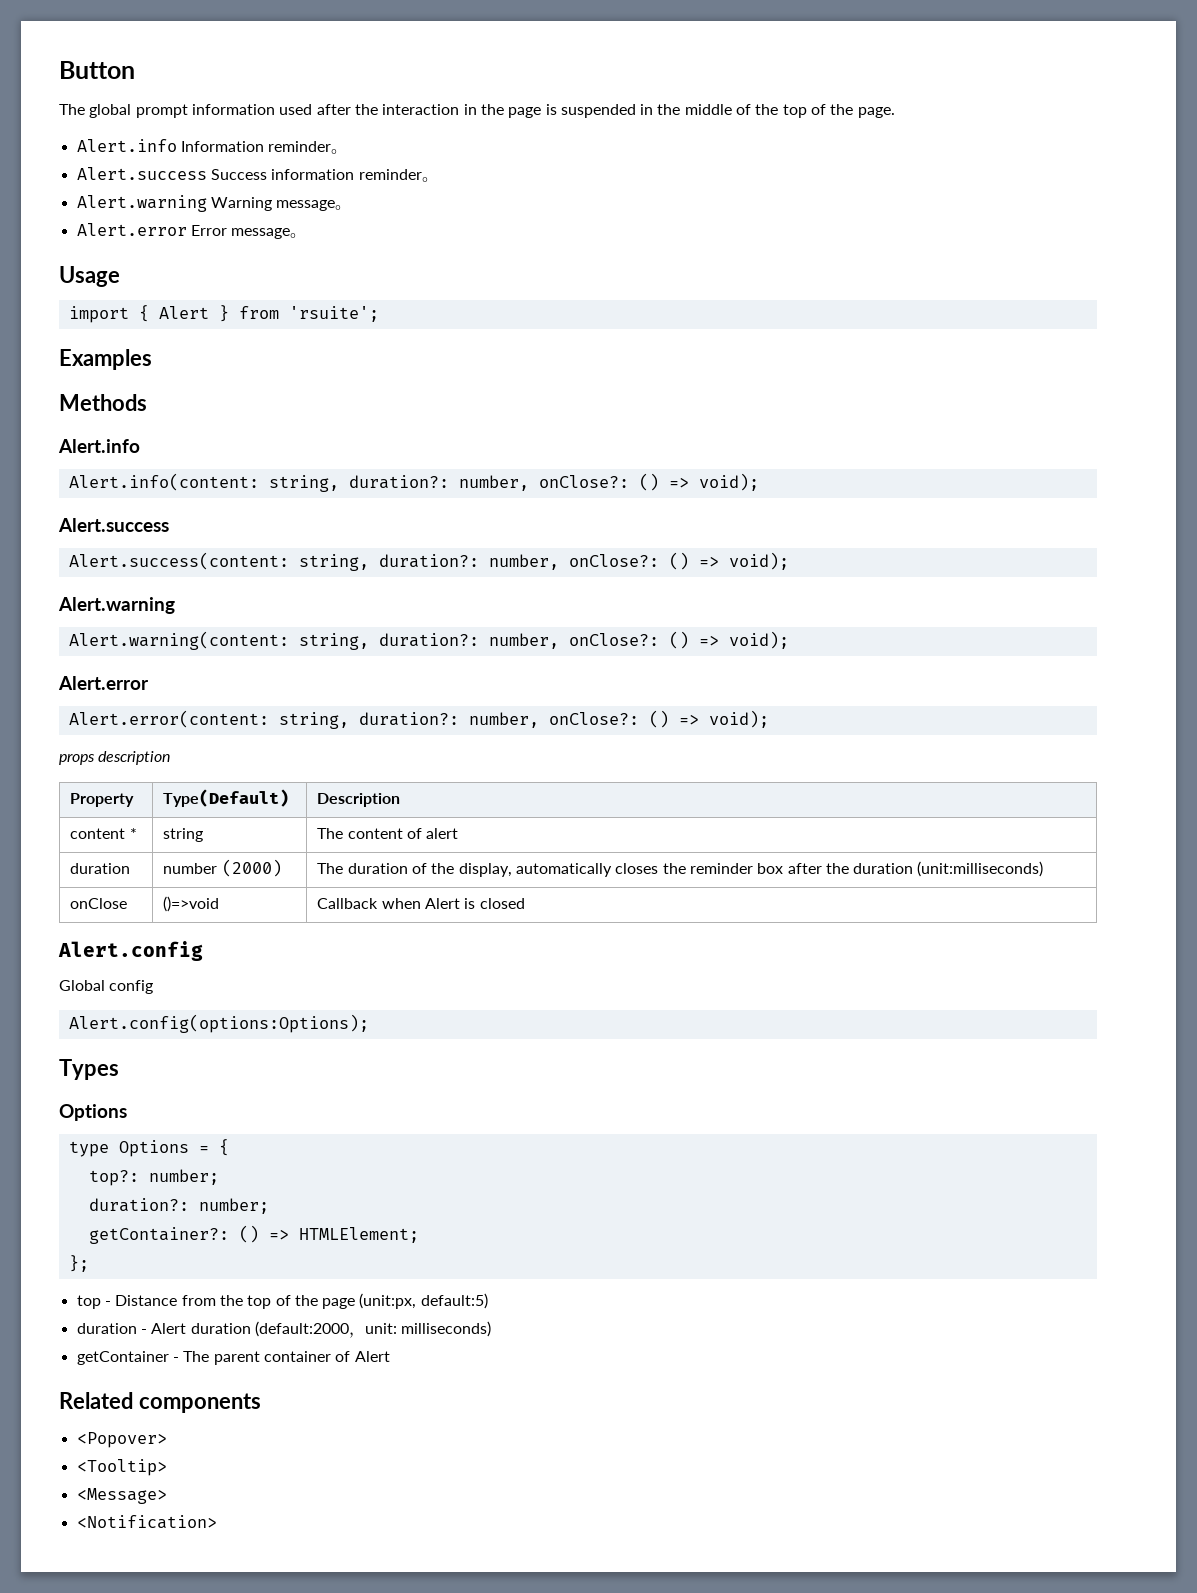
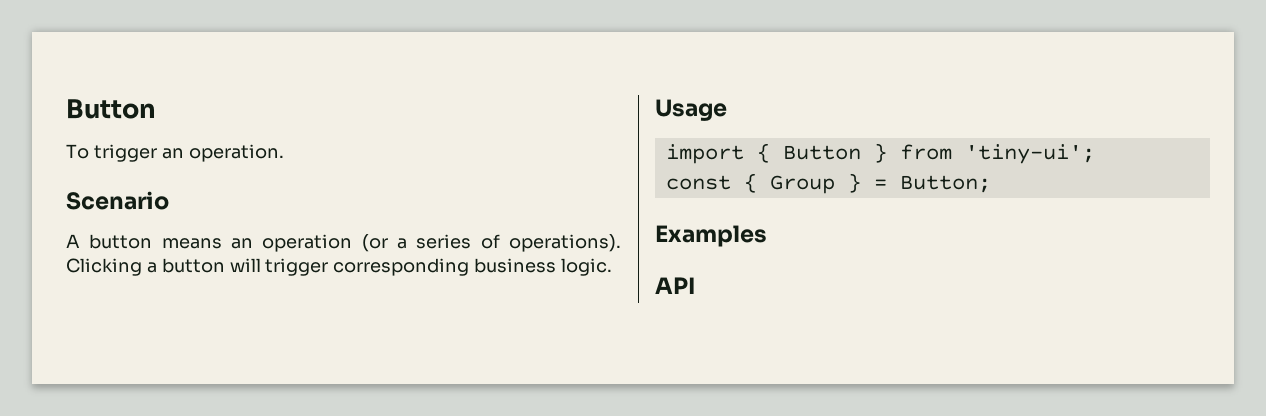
- The global prompt information used after the interaction in the page is suspended in the middle of the top of the page.
- Alert.info Information reminder。
- Alert.success Success information reminder。
- Alert.warning Warning message。
- Alert.error Error message。
+ To trigger an operation.
+ Scenario
+ A button means an operation (or a series of operations). Clicking a button will trigger corresponding business logic.
- import { Alert } from 'rsuite';
+ import { Button } from 'tiny-ui';
+ const { Group } = Button;
  Examples
- Methods
- Alert.info
- Alert.info(content: string, duration?: number, onClose?: () => void);
- Alert.success
- Alert.success(content: string, duration?: number, onClose?: () => void);
- Alert.warning
- Alert.warning(content: string, duration?: number, onClose?: () => void);
- Alert.error
- Alert.error(content: string, duration?: number, onClose?: () => void);
- props description
- Property | Type(Default) | Description
- content * | string | The content of alert
- duration | number (2000) | The duration of the display, automatically closes the reminder box after the duration (unit:milliseconds)
- onClose | ()=>void | Callback when Alert is closed
- Alert.config
- Global config
- Alert.config(options:Options);
- Types
- Options
- type Options = {
- top?: number;
- duration?: number;
- getContainer?: () => HTMLElement;
- };
- top - Distance from the top of the page (unit:px, default:5)
- duration - Alert duration (default:2000，unit: milliseconds)
- getContainer - The parent container of Alert
- Related components
- <Popover>
- <Tooltip>
- <Message>
- <Notification>
+ API

